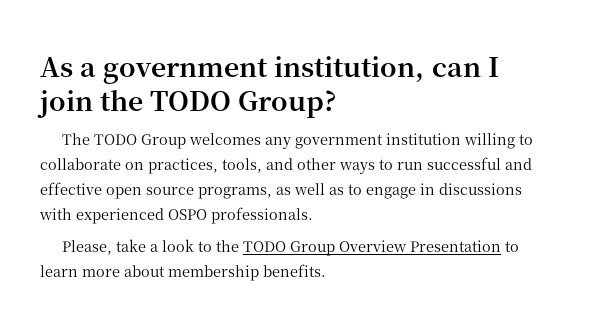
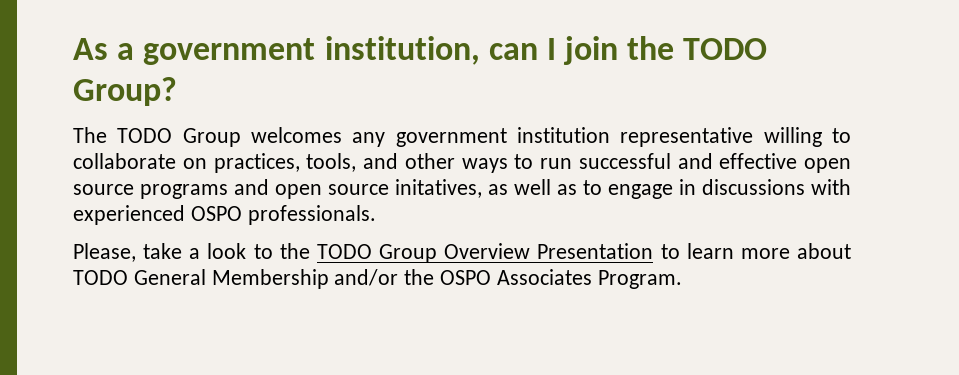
- The TODO Group welcomes any government institution willing to collaborate on practices, tools, and other ways to run successful and effective open source programs, as well as to engage in discussions with experienced OSPO professionals.
+ The TODO Group welcomes any government institution representative willing to collaborate on practices, tools, and other ways to run successful and effective open source programs and open source initatives, as well as to engage in discussions with experienced OSPO professionals.
- Please, take a look to the TODO Group Overview Presentation to learn more about membership benefits.
+ Please, take a look to the TODO Group Overview Presentation to learn more about TODO General Membership and/or the OSPO Associates Program.

